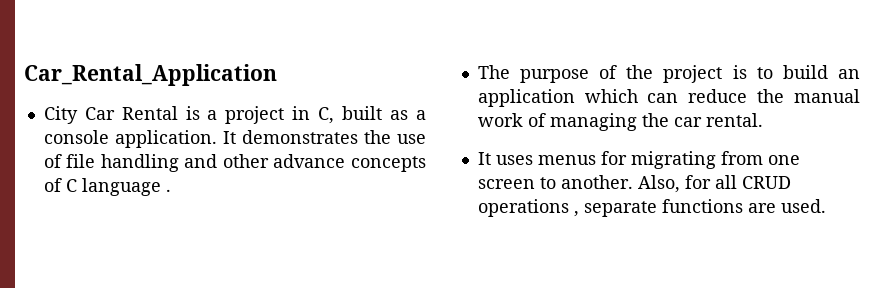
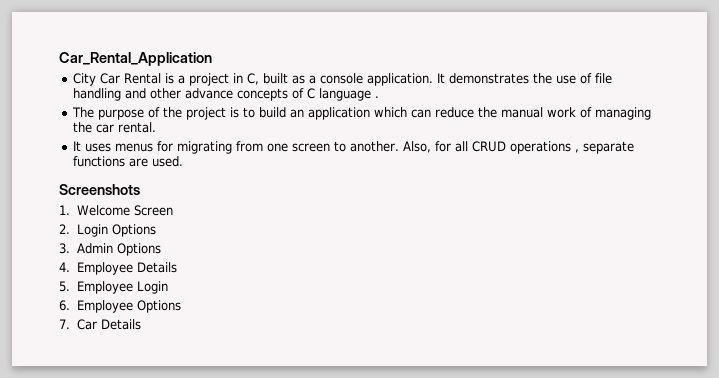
+ Screenshots
+ 1. Welcome Screen
+ 2. Login Options
+ 3. Admin Options
+ 4. Employee Details
+ 5. Employee Login
+ 6. Employee Options
+ 7. Car Details

